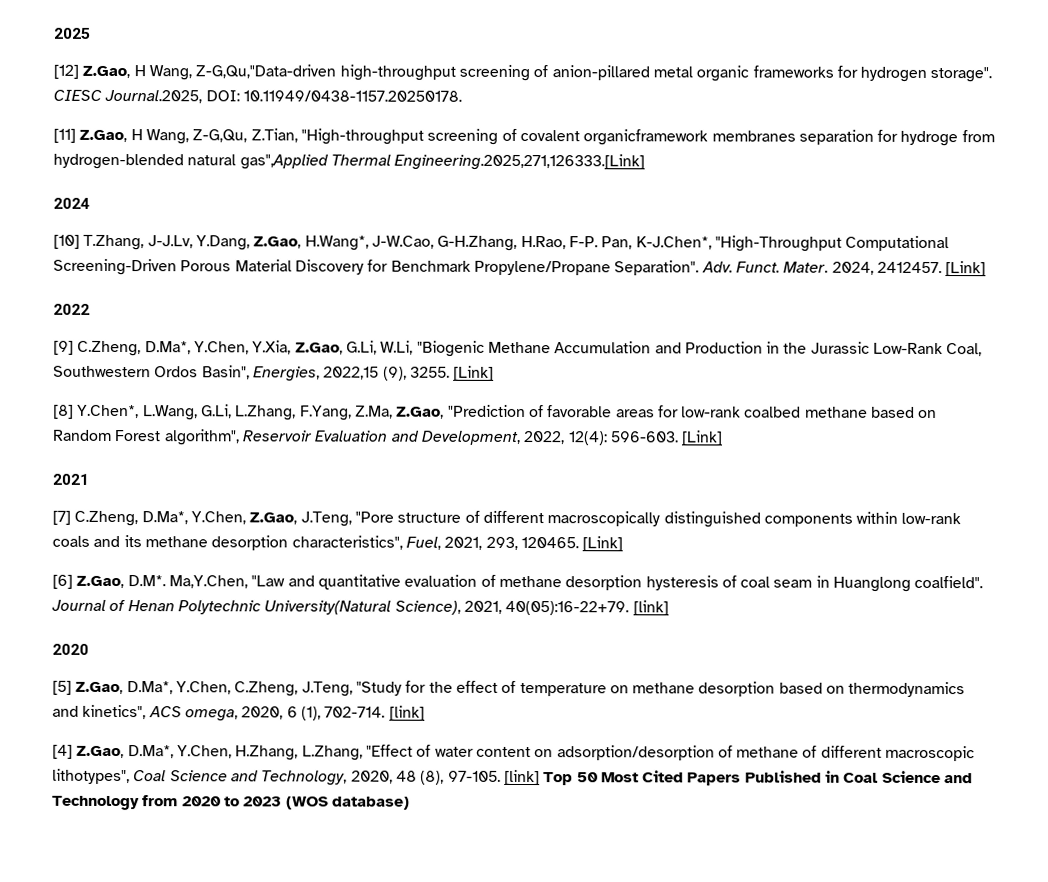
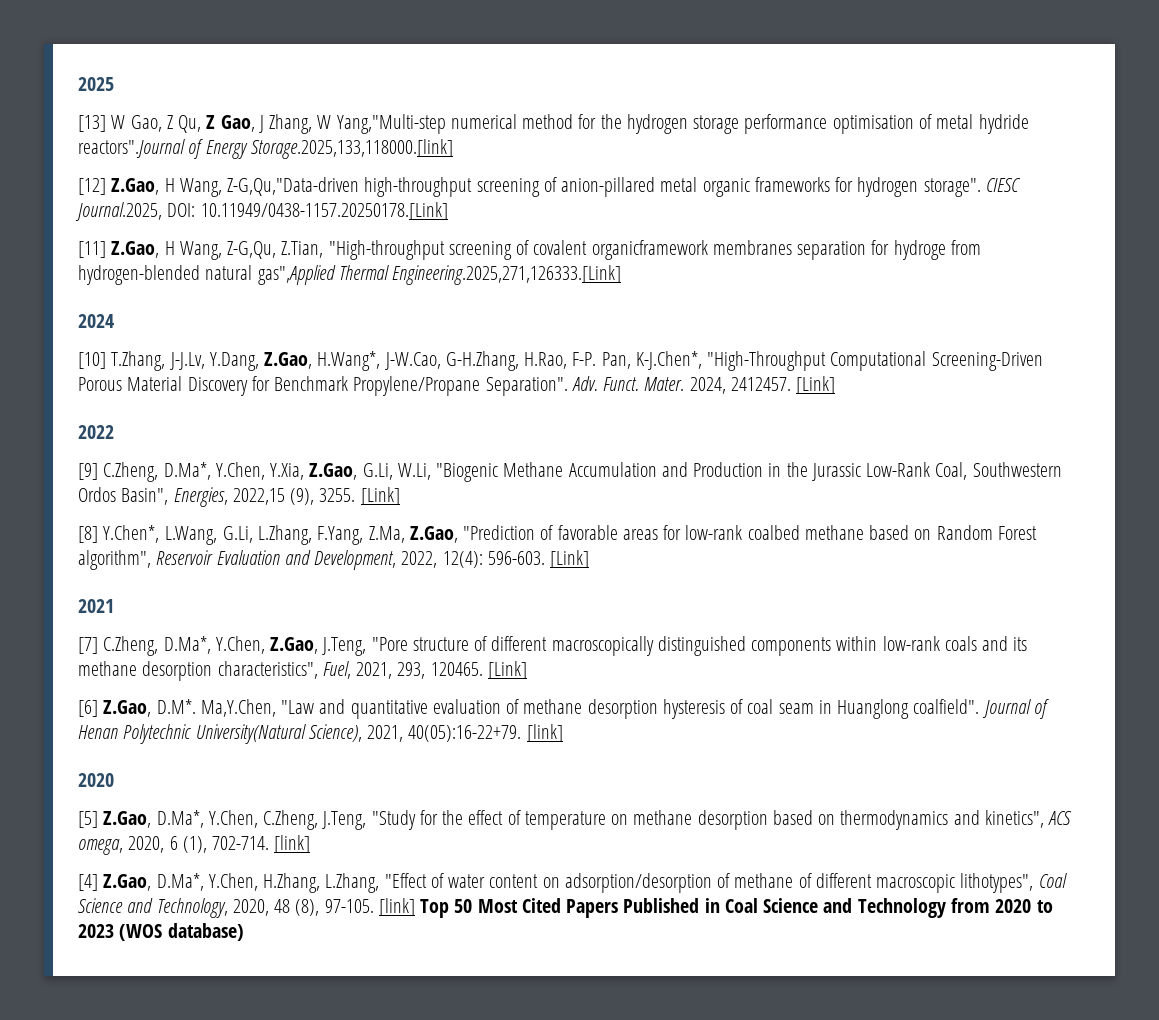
+ [13] W Gao, Z Qu, Z Gao, J Zhang, W Yang,"Multi-step numerical method for the hydrogen storage performance optimisation of metal hydride reactors".Journal of Energy Storage.2025,133,118000.[link]
- CIESC Journal.2025, DOI: 10.11949/0438-1157.20250178.
+ CIESC Journal.2025, DOI: 10.11949/0438-1157.20250178.[Link]

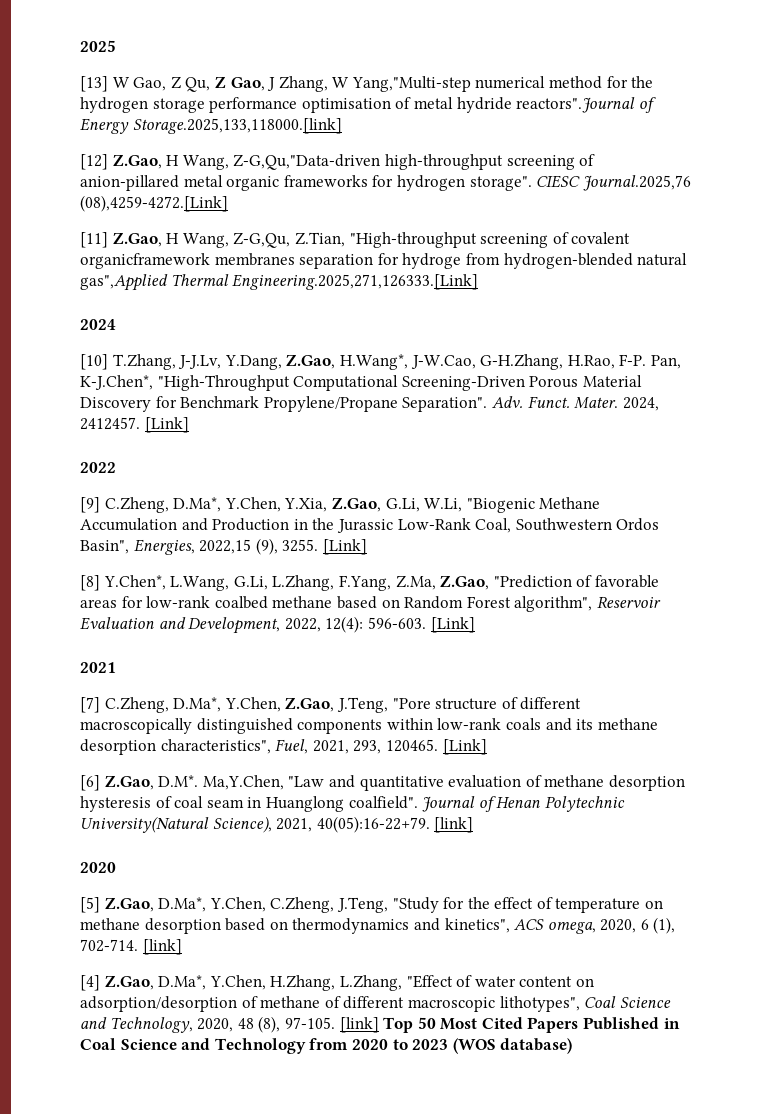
- CIESC Journal.2025, DOI: 10.11949/0438-1157.20250178.[Link]
+ CIESC Journal.2025,76 (08),4259-4272.[Link]

